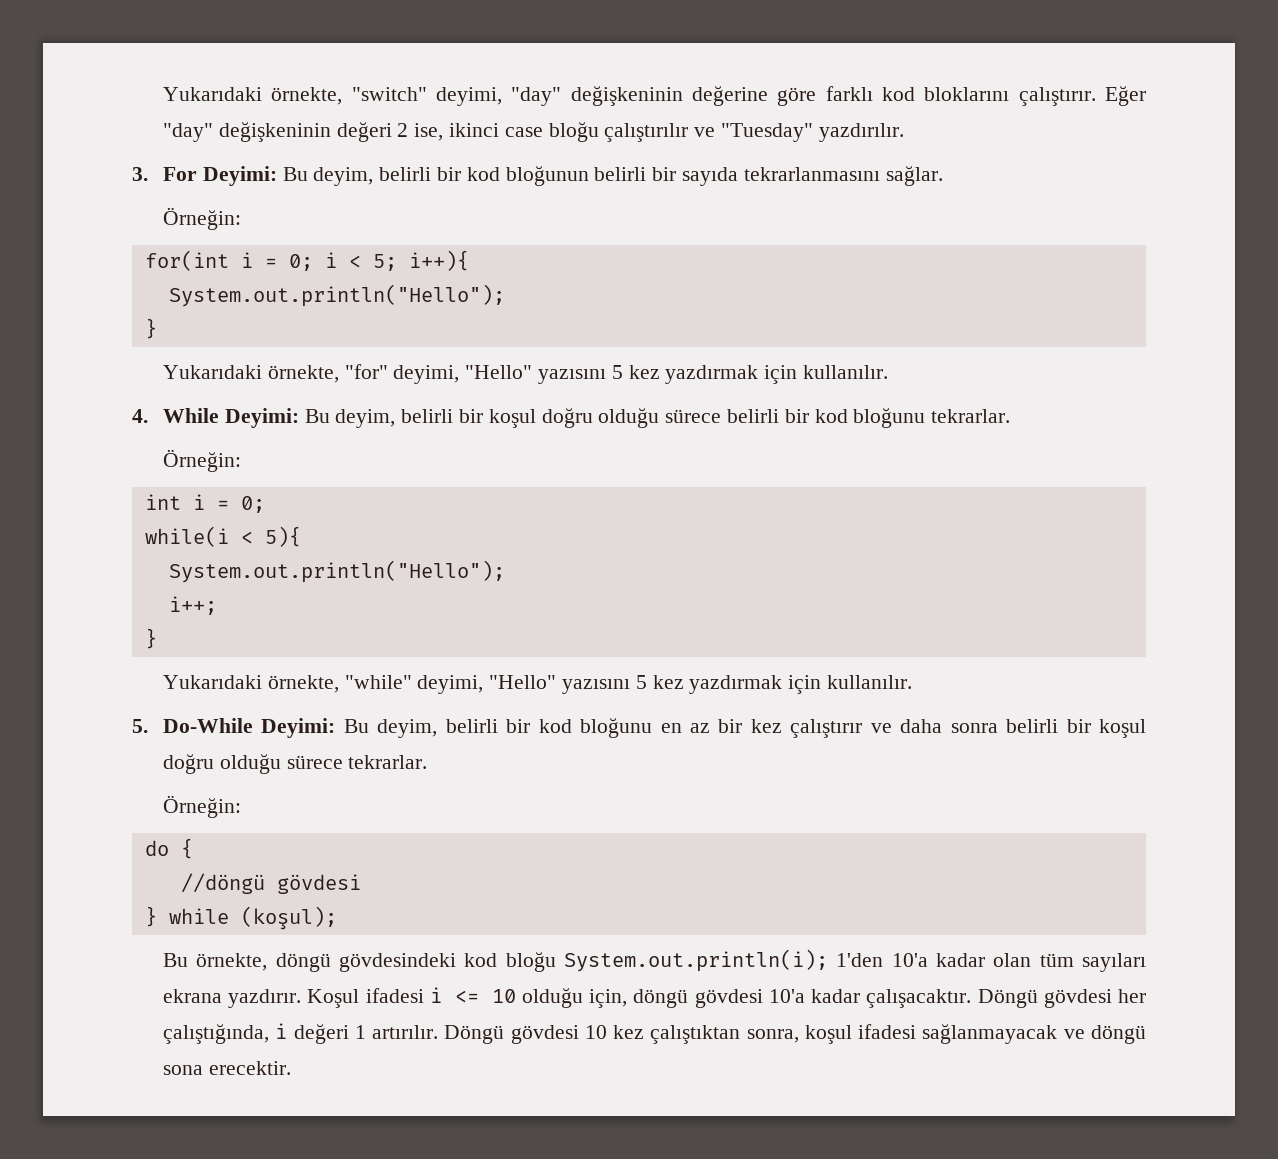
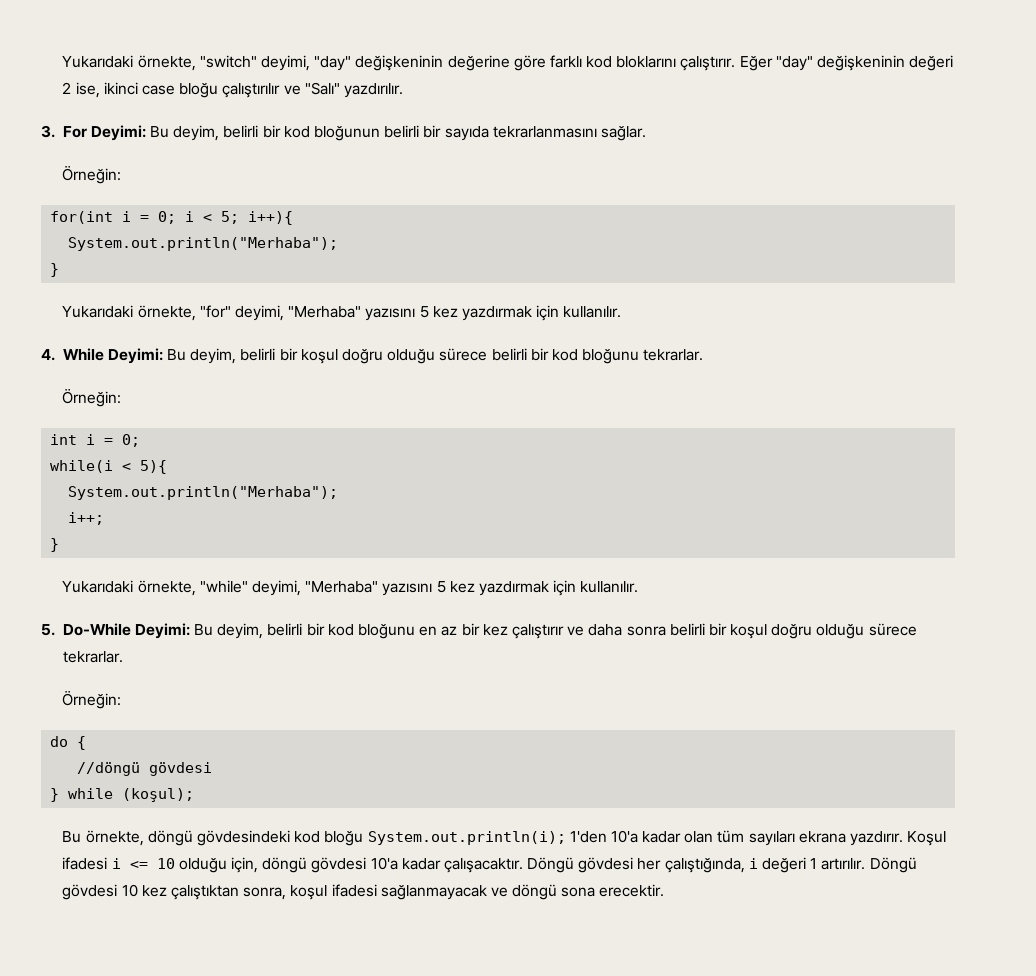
- Eğer "day" değişkeninin değeri 2 ise, ikinci case bloğu çalıştırılır ve "Tuesday" yazdırılır.
+ Eğer "day" değişkeninin değeri 2 ise, ikinci case bloğu çalıştırılır ve "Salı" yazdırılır.
  for(int i = 0; i < 5; i++){
- System.out.println("Hello");
+ System.out.println("Merhaba");
- Yukarıdaki örnekte, "for" deyimi, "Hello" yazısını 5 kez yazdırmak için kullanılır.
+ Yukarıdaki örnekte, "for" deyimi, "Merhaba" yazısını 5 kez yazdırmak için kullanılır.
  while(i < 5){
- System.out.println("Hello");
+ System.out.println("Merhaba");
- Yukarıdaki örnekte, "while" deyimi, "Hello" yazısını 5 kez yazdırmak için kullanılır.
+ Yukarıdaki örnekte, "while" deyimi, "Merhaba" yazısını 5 kez yazdırmak için kullanılır.

